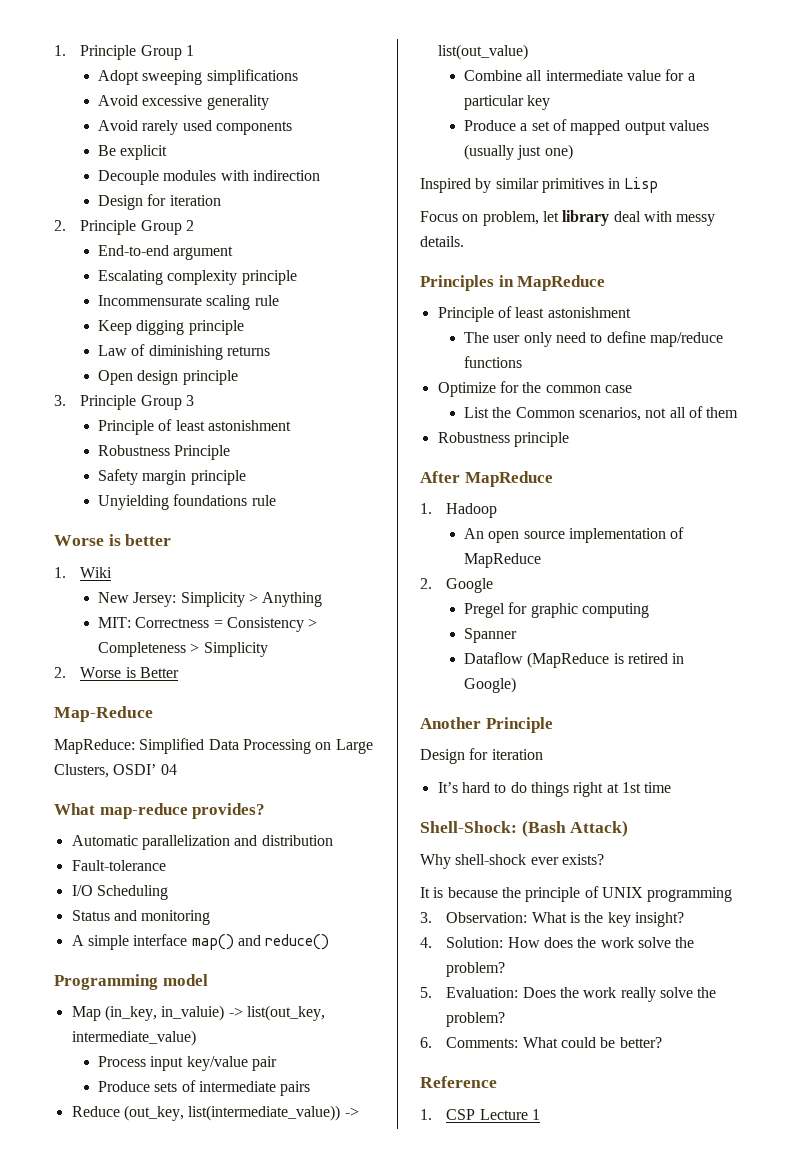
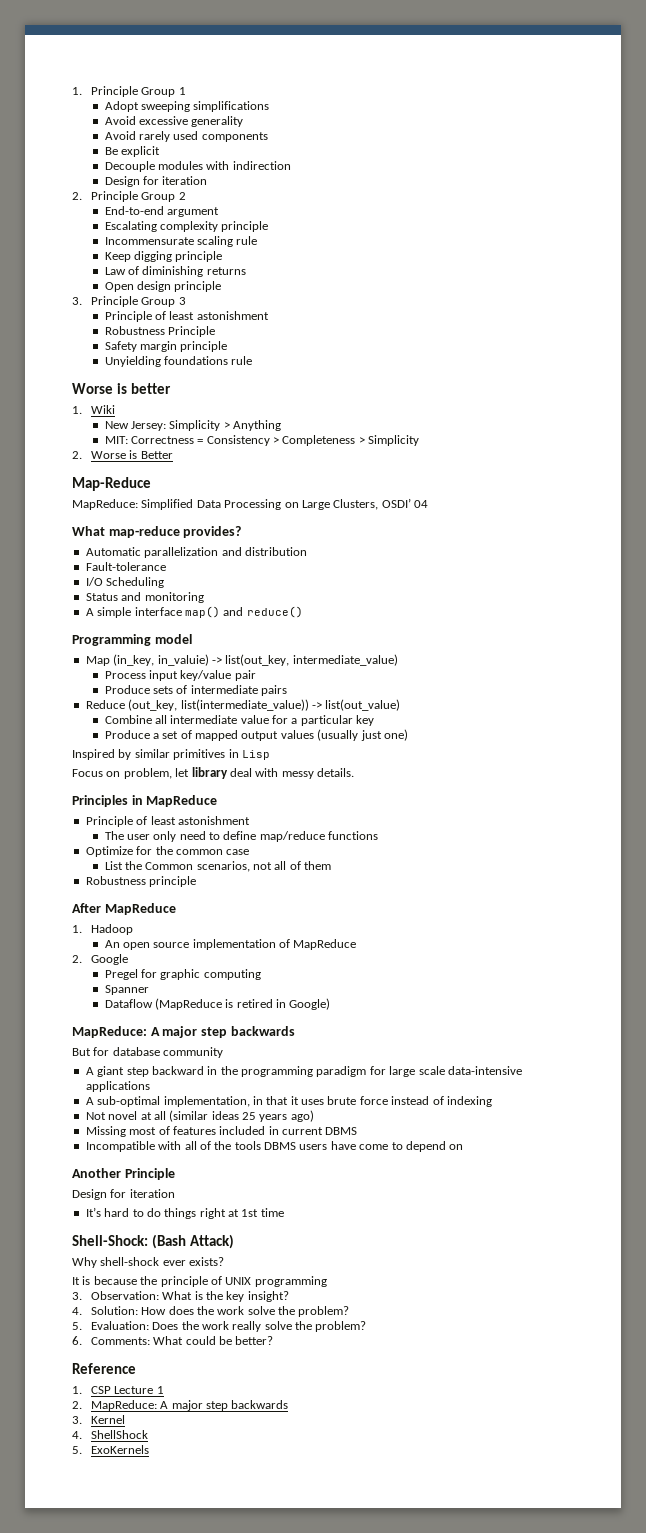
  Dataflow (MapReduce is retired in Google)
+ MapReduce: A major step backwards
+ But for database community
+ A giant step backward in the programming paradigm for large scale data-intensive applications
+ A sub-optimal implementation, in that it uses brute force instead of indexing
+ Not novel at all (similar ideas 25 years ago)
+ Missing most of features included in current DBMS
+ Incompatible with all of the tools DBMS users have come to depend on
+ 2. MapReduce: A major step backwards
+ 3. Kernel
+ 4. ShellShock
+ 5. ExoKernels

